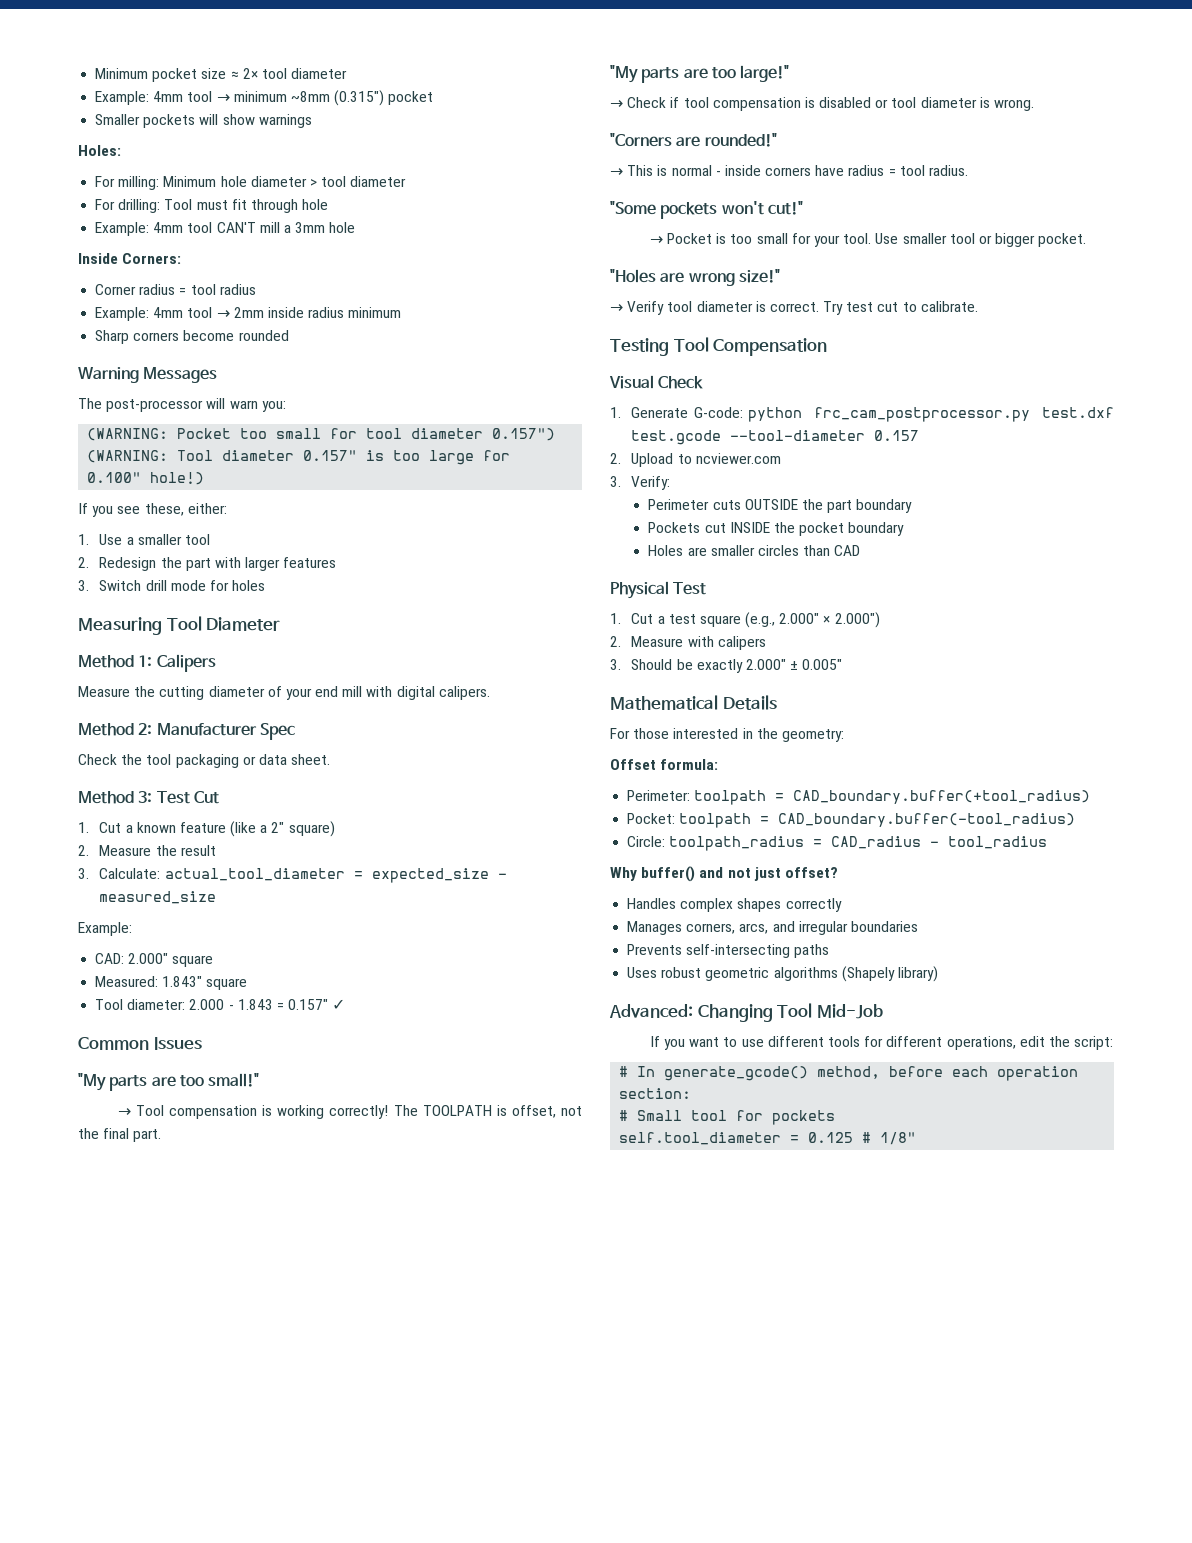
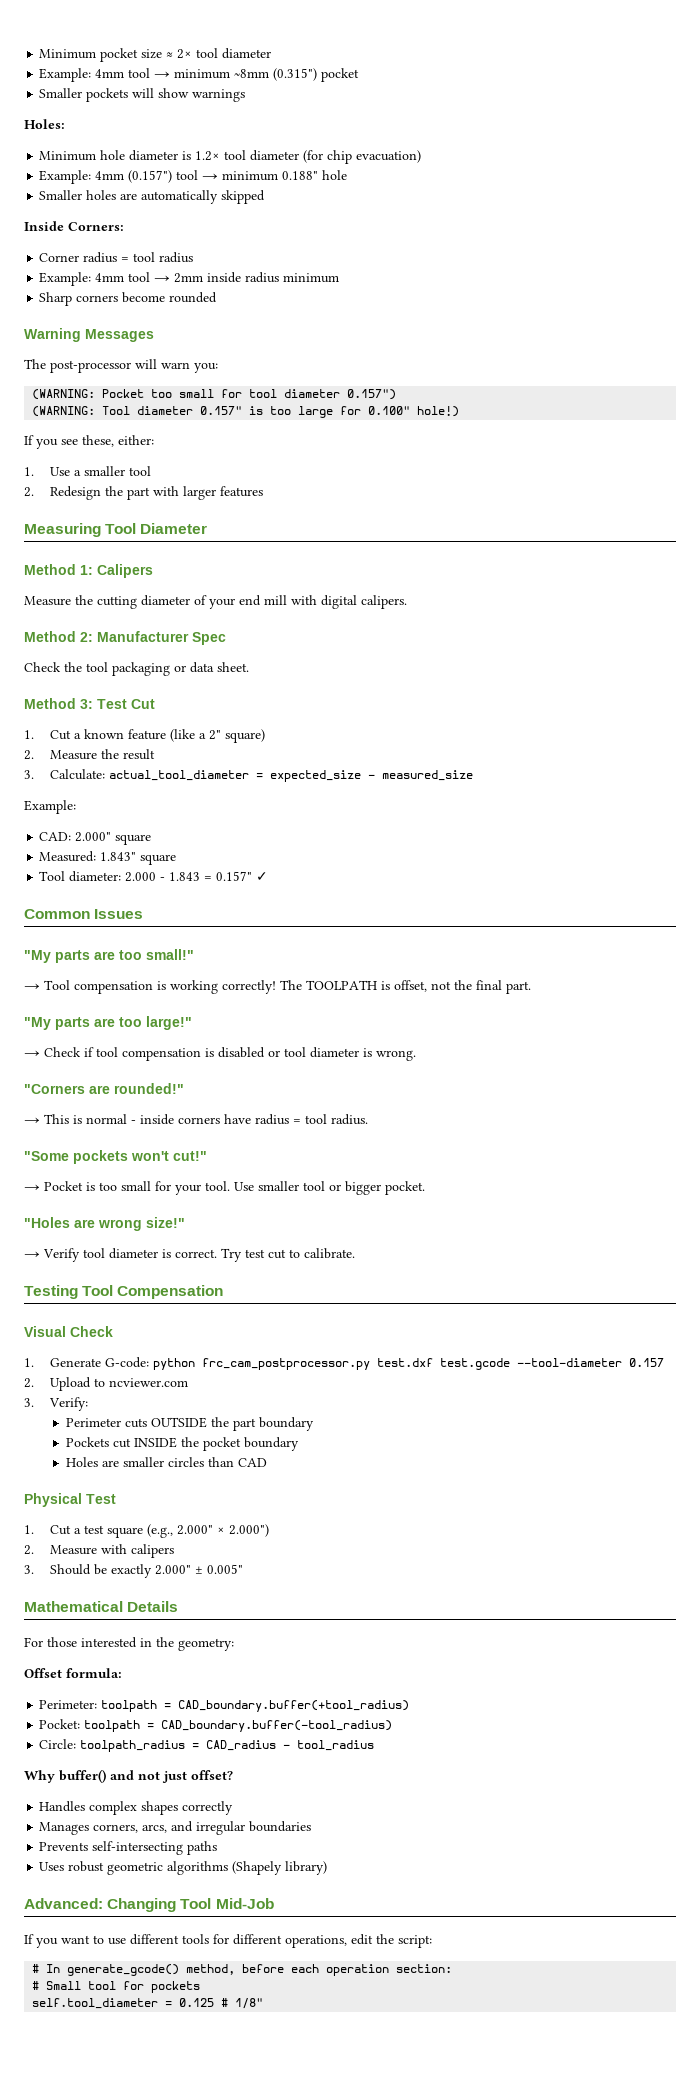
- For milling: Minimum hole diameter > tool diameter
- For drilling: Tool must fit through hole
- Example: 4mm tool CAN'T mill a 3mm hole
+ Minimum hole diameter is 1.2× tool diameter (for chip evacuation)
+ Example: 4mm (0.157") tool → minimum 0.188" hole
+ Smaller holes are automatically skipped
- 3. Switch drill mode for holes

